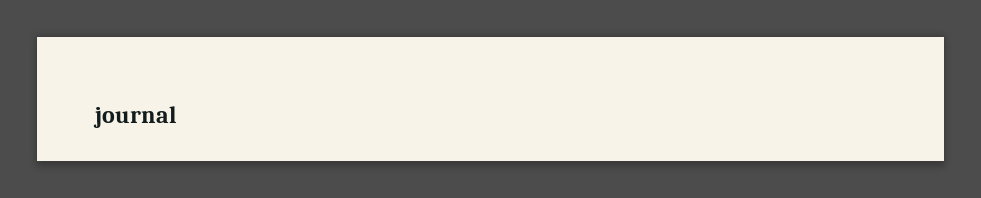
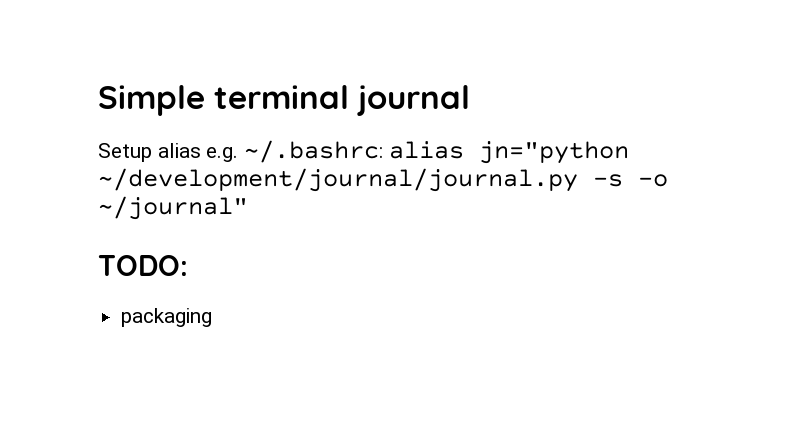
- journal
+ Simple terminal journal
+ Setup alias e.g. ~/.bashrc: alias jn="python ~/development/journal/journal.py -s -o ~/journal"
+ TODO:
+ packaging

